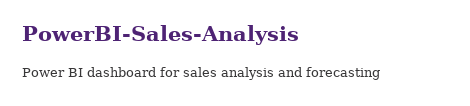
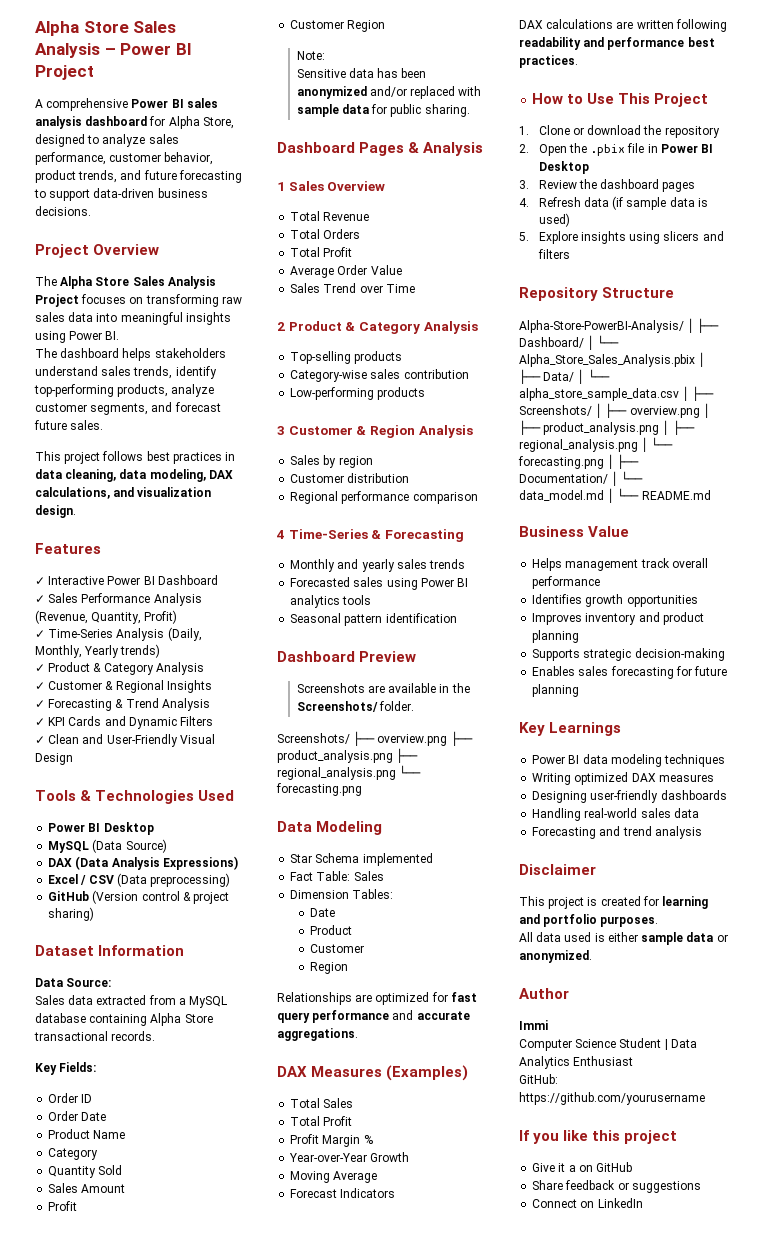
- PowerBI-Sales-Analysis
- Power BI dashboard for sales analysis and forecasting
+ Alpha Store Sales Analysis – Power BI Project
+ A comprehensive Power BI sales analysis dashboard for Alpha Store, designed to analyze sales performance, customer behavior, product trends, and future forecasting to support data-driven business decisions.
+ Project Overview
+ The Alpha Store Sales Analysis Project focuses on transforming raw sales data into meaningful insights using Power BI.
+ The dashboard helps stakeholders understand sales trends, identify top-performing products, analyze customer segments, and forecast future sales.
+ This project follows best practices in data cleaning, data modeling, DAX calculations, and visualization design.
+ Features
+ ✓ Interactive Power BI Dashboard
+ ✓ Sales Performance Analysis (Revenue, Quantity, Profit)
+ ✓ Time-Series Analysis (Daily, Monthly, Yearly trends)
+ ✓ Product & Category Analysis
+ ✓ Customer & Regional Insights
+ ✓ Forecasting & Trend Analysis
+ ✓ KPI Cards and Dynamic Filters
+ ✓ Clean and User-Friendly Visual Design
+ Tools & Technologies Used
+ Power BI Desktop
+ MySQL (Data Source)
+ DAX (Data Analysis Expressions)
+ Excel / CSV (Data preprocessing)
+ GitHub (Version control & project sharing)
+ Dataset Information
+ Data Source:
+ Sales data extracted from a MySQL database containing Alpha Store transactional records.
+ Key Fields:
+ Order ID
+ Order Date
+ Product Name
+ Category
+ Quantity Sold
+ Sales Amount
+ Profit
+ Customer Region
+ Note:
+ Sensitive data has been anonymized and/or replaced with sample data for public sharing.
+ Dashboard Pages & Analysis
+ 1 Sales Overview
+ Total Revenue
+ Total Orders
+ Total Profit
+ Average Order Value
+ Sales Trend over Time
+ 2 Product & Category Analysis
+ Top-selling products
+ Category-wise sales contribution
+ Low-performing products
+ 3 Customer & Region Analysis
+ Sales by region
+ Customer distribution
+ Regional performance comparison
+ 4 Time-Series & Forecasting
+ Monthly and yearly sales trends
+ Forecasted sales using Power BI analytics tools
+ Seasonal pattern identification
+ Dashboard Preview
+ Screenshots are available in the Screenshots/ folder.
+ Screenshots/ ├── overview.png ├── product_analysis.png ├── regional_analysis.png └── forecasting.png
+ Data Modeling
+ Star Schema implemented
+ Fact Table: Sales
+ Dimension Tables:
+ Date
+ Product
+ Customer
+ Region
+ Relationships are optimized for fast query performance and accurate aggregations.
+ DAX Measures (Examples)
+ Total Sales
+ Total Profit
+ Profit Margin %
+ Year-over-Year Growth
+ Moving Average
+ Forecast Indicators
+ DAX calculations are written following readability and performance best practices.
+ How to Use This Project
+ 1. Clone or download the repository
+ 2. Open the .pbix file in Power BI Desktop
+ 3. Review the dashboard pages
+ 4. Refresh data (if sample data is used)
+ 5. Explore insights using slicers and filters
+ Repository Structure
+ Alpha-Store-PowerBI-Analysis/ │ ├── Dashboard/ │ └── Alpha_Store_Sales_Analysis.pbix │ ├── Data/ │ └── alpha_store_sample_data.csv │ ├── Screenshots/ │ ├── overview.png │ ├── product_analysis.png │ ├── regional_analysis.png │ └── forecasting.png │ ├── Documentation/ │ └── data_model.md │ └── README.md
+ Business Value
+ Helps management track overall performance
+ Identifies growth opportunities
+ Improves inventory and product planning
+ Supports strategic decision-making
+ Enables sales forecasting for future planning
+ Key Learnings
+ Power BI data modeling techniques
+ Writing optimized DAX measures
+ Designing user-friendly dashboards
+ Handling real-world sales data
+ Forecasting and trend analysis
+ Disclaimer
+ This project is created for learning and portfolio purposes.
+ All data used is either sample data or anonymized.
+ Author
+ Immi
+ Computer Science Student | Data Analytics Enthusiast
+ GitHub: https://github.com/yourusername
+ If you like this project
+ Give it a on GitHub
+ Share feedback or suggestions
+ Connect on LinkedIn

